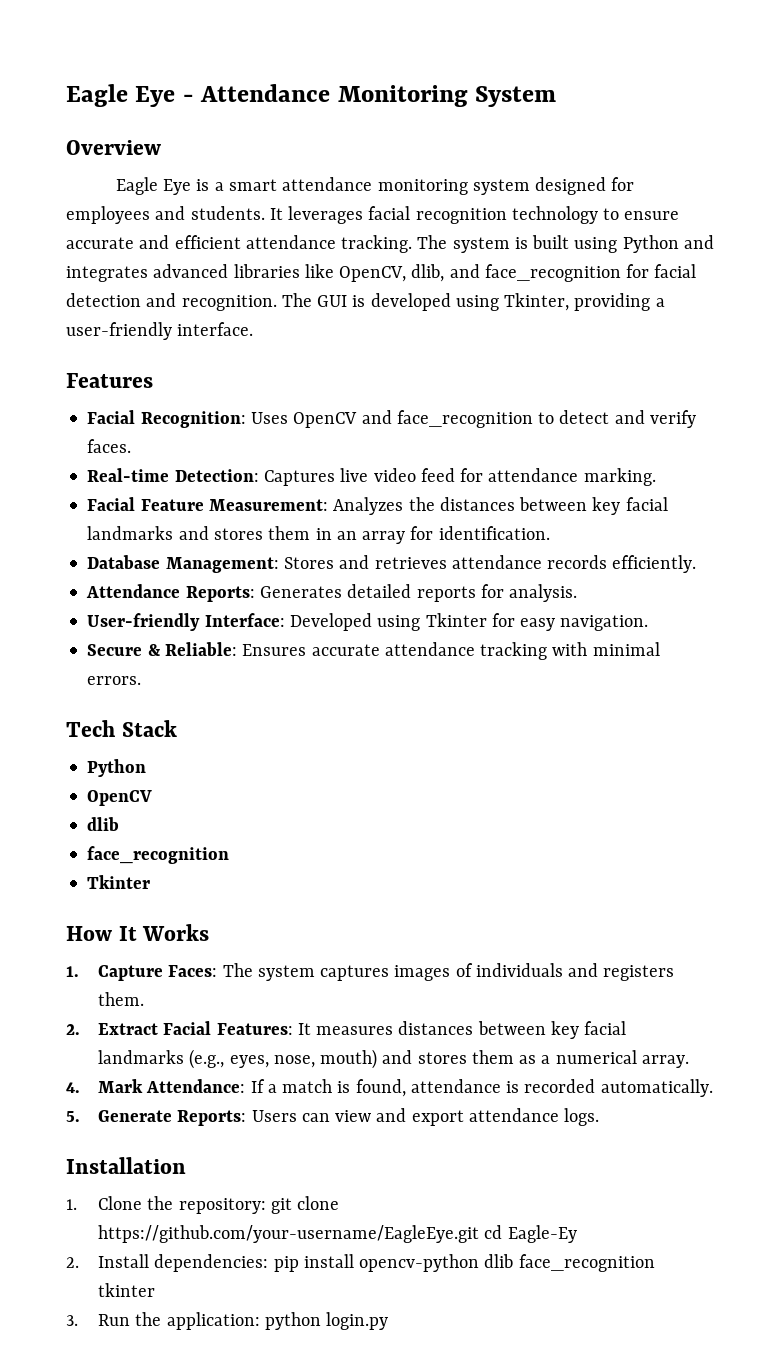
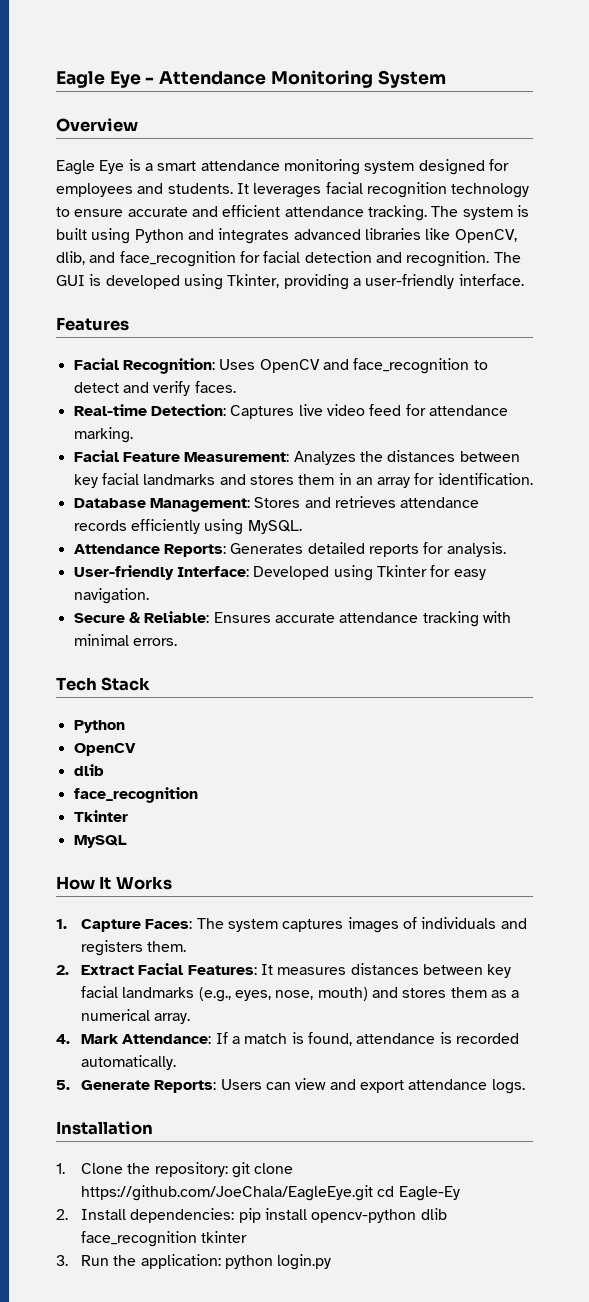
- Database Management: Stores and retrieves attendance records efficiently.
+ Database Management: Stores and retrieves attendance records efficiently using MySQL.
+ MySQL
- 1. Clone the repository: git clone https://github.com/your-username/EagleEye.git cd Eagle-Ey
+ 1. Clone the repository: git clone https://github.com/JoeChala/EagleEye.git cd Eagle-Ey

